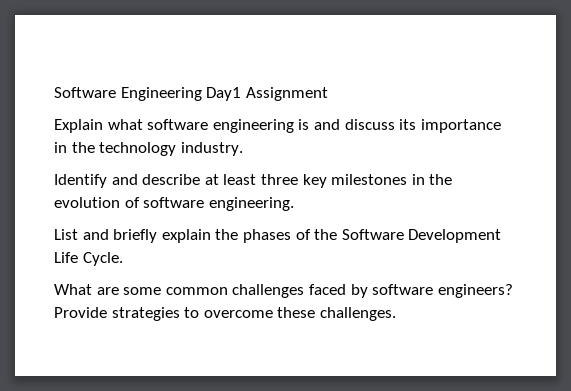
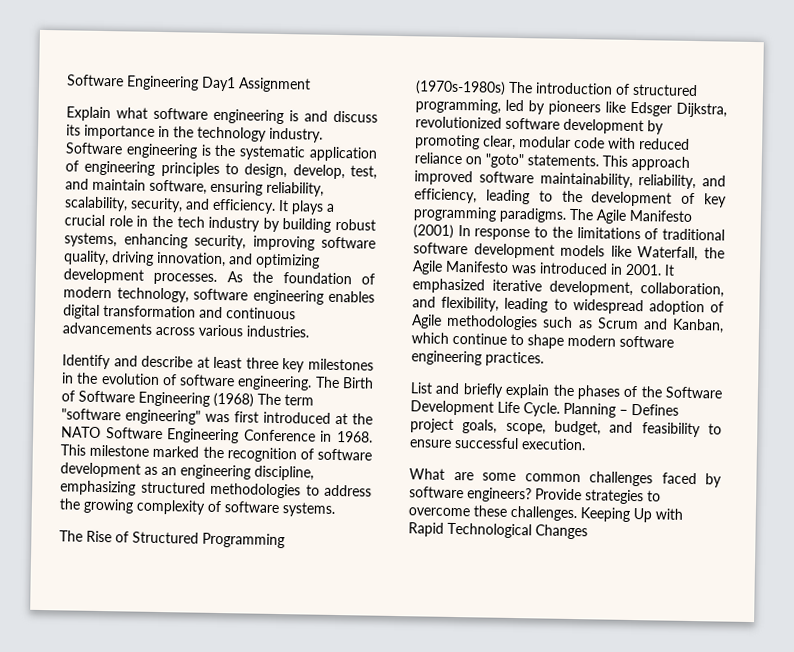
+ Software engineering is the systematic application of engineering principles to design, develop, test, and maintain software, ensuring reliability, scalability, security, and efficiency. It plays a crucial role in the tech industry by building robust systems, enhancing security, improving software quality, driving innovation, and optimizing development processes. As the foundation of modern technology, software engineering enables digital transformation and continuous advancements across various industries.
+ The Birth of Software Engineering (1968) The term "software engineering" was first introduced at the NATO Software Engineering Conference in 1968. This milestone marked the recognition of software development as an engineering discipline, emphasizing structured methodologies to address the growing complexity of software systems.
+ The Rise of Structured Programming (1970s-1980s) The introduction of structured programming, led by pioneers like Edsger Dijkstra, revolutionized software development by promoting clear, modular code with reduced reliance on "goto" statements. This approach improved software maintainability, reliability, and efficiency, leading to the development of key programming paradigms. The Agile Manifesto (2001) In response to the limitations of traditional software development models like Waterfall, the Agile Manifesto was introduced in 2001. It emphasized iterative development, collaboration, and flexibility, leading to widespread adoption of Agile methodologies such as Scrum and Kanban, which continue to shape modern software engineering practices.
+ Planning – Defines project goals, scope, budget, and feasibility to ensure successful execution.
+ Keeping Up with Rapid Technological Changes

